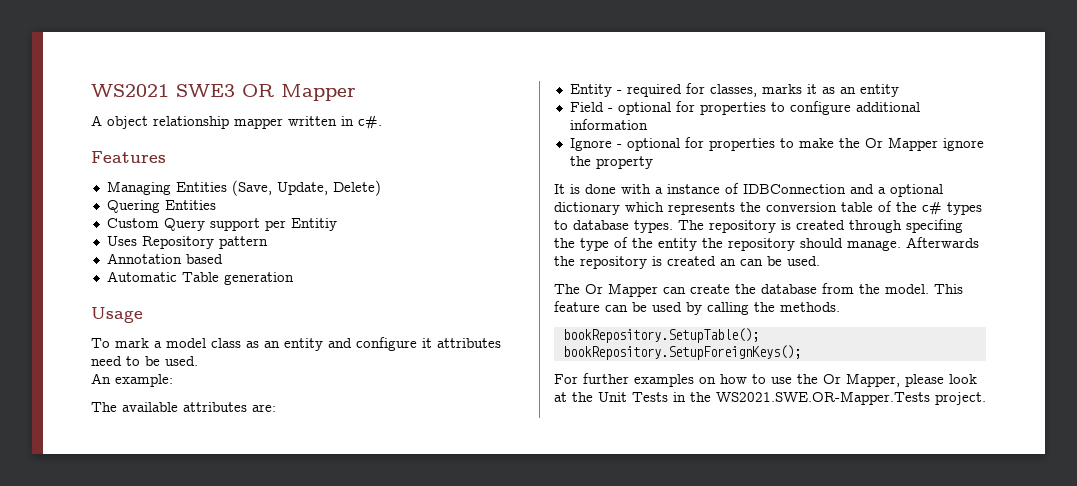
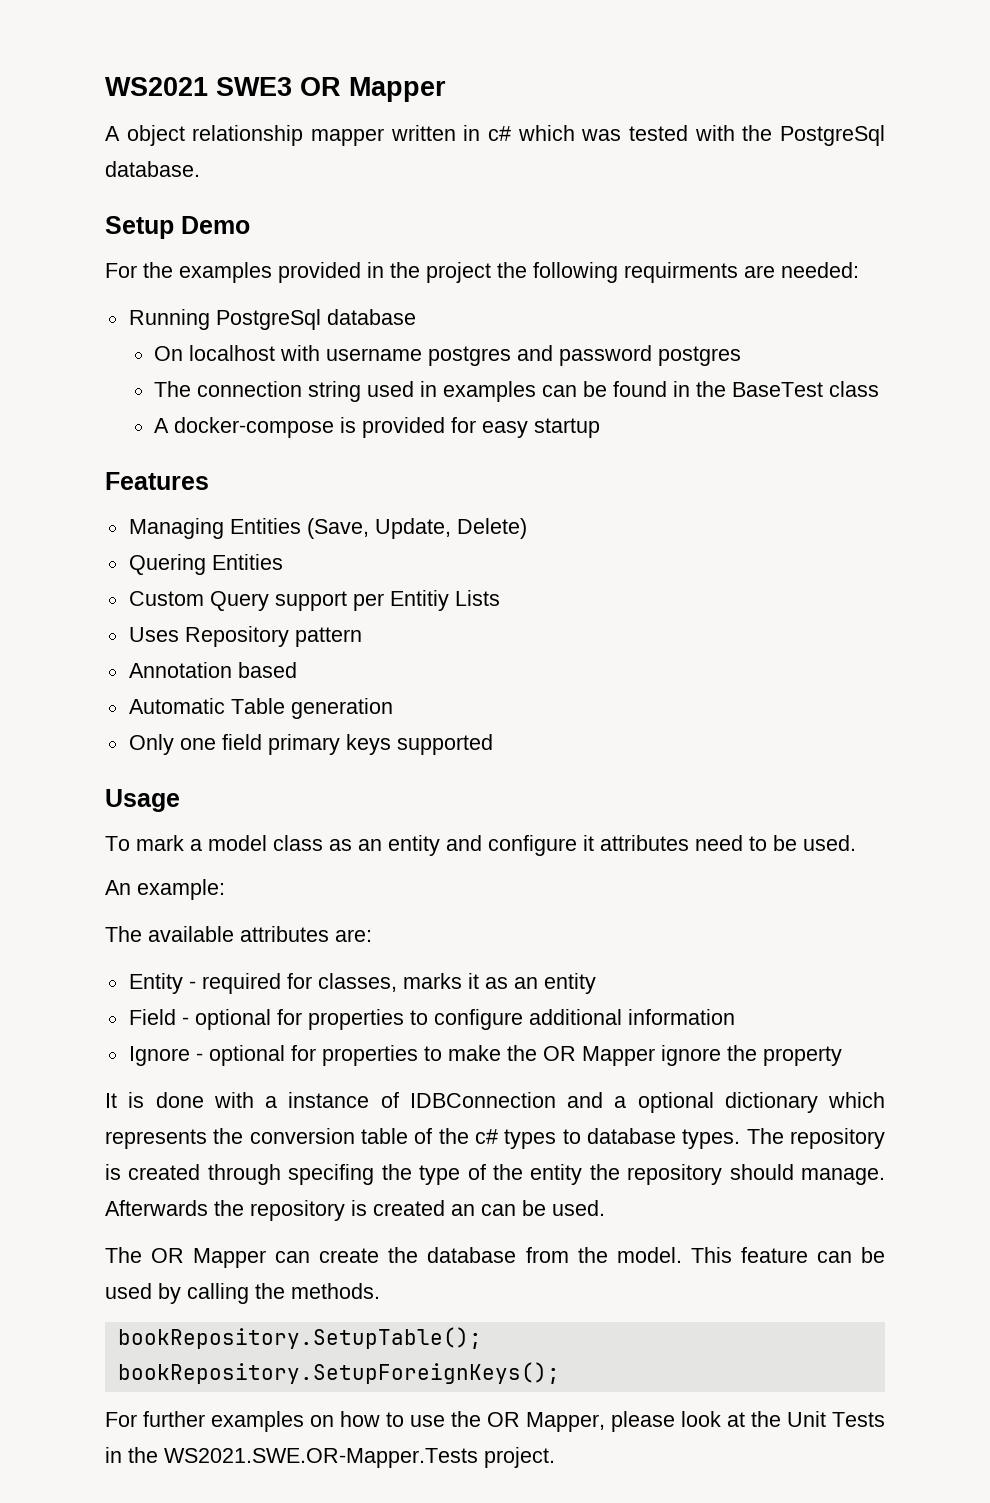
- A object relationship mapper written in c#.
+ A object relationship mapper written in c# which was tested with the PostgreSql database.
+ Setup Demo
+ For the examples provided in the project the following requirments are needed:
+ Running PostgreSql database
+ On localhost with username postgres and password postgres
+ The connection string used in examples can be found in the BaseTest class
+ A docker-compose is provided for easy startup
- Custom Query support per Entitiy
+ Custom Query support per Entitiy Lists
+ Only one field primary keys supported
- Ignore - optional for properties to make the Or Mapper ignore the property
+ Ignore - optional for properties to make the OR Mapper ignore the property
- The Or Mapper can create the database from the model.
+ The OR Mapper can create the database from the model.
- For further examples on how to use the Or Mapper, please look at the Unit Tests in the WS2021.SWE.OR-Mapper.Tests project.
+ For further examples on how to use the OR Mapper, please look at the Unit Tests in the WS2021.SWE.OR-Mapper.Tests project.

